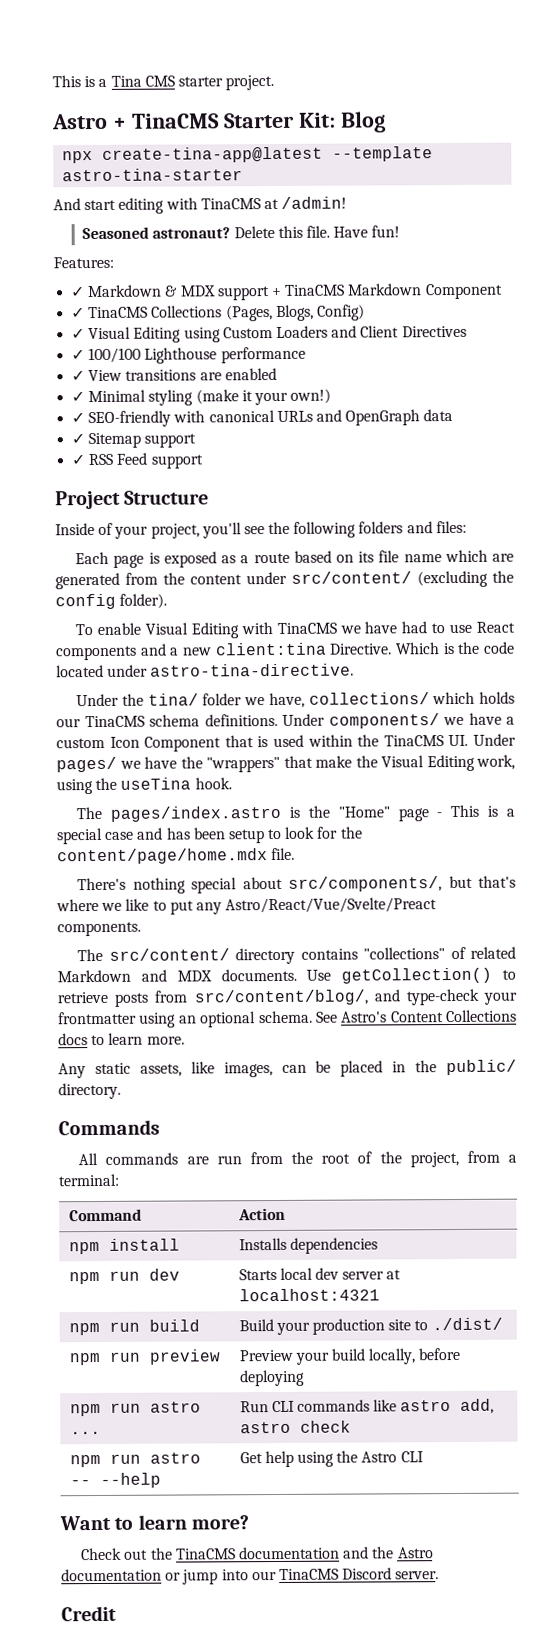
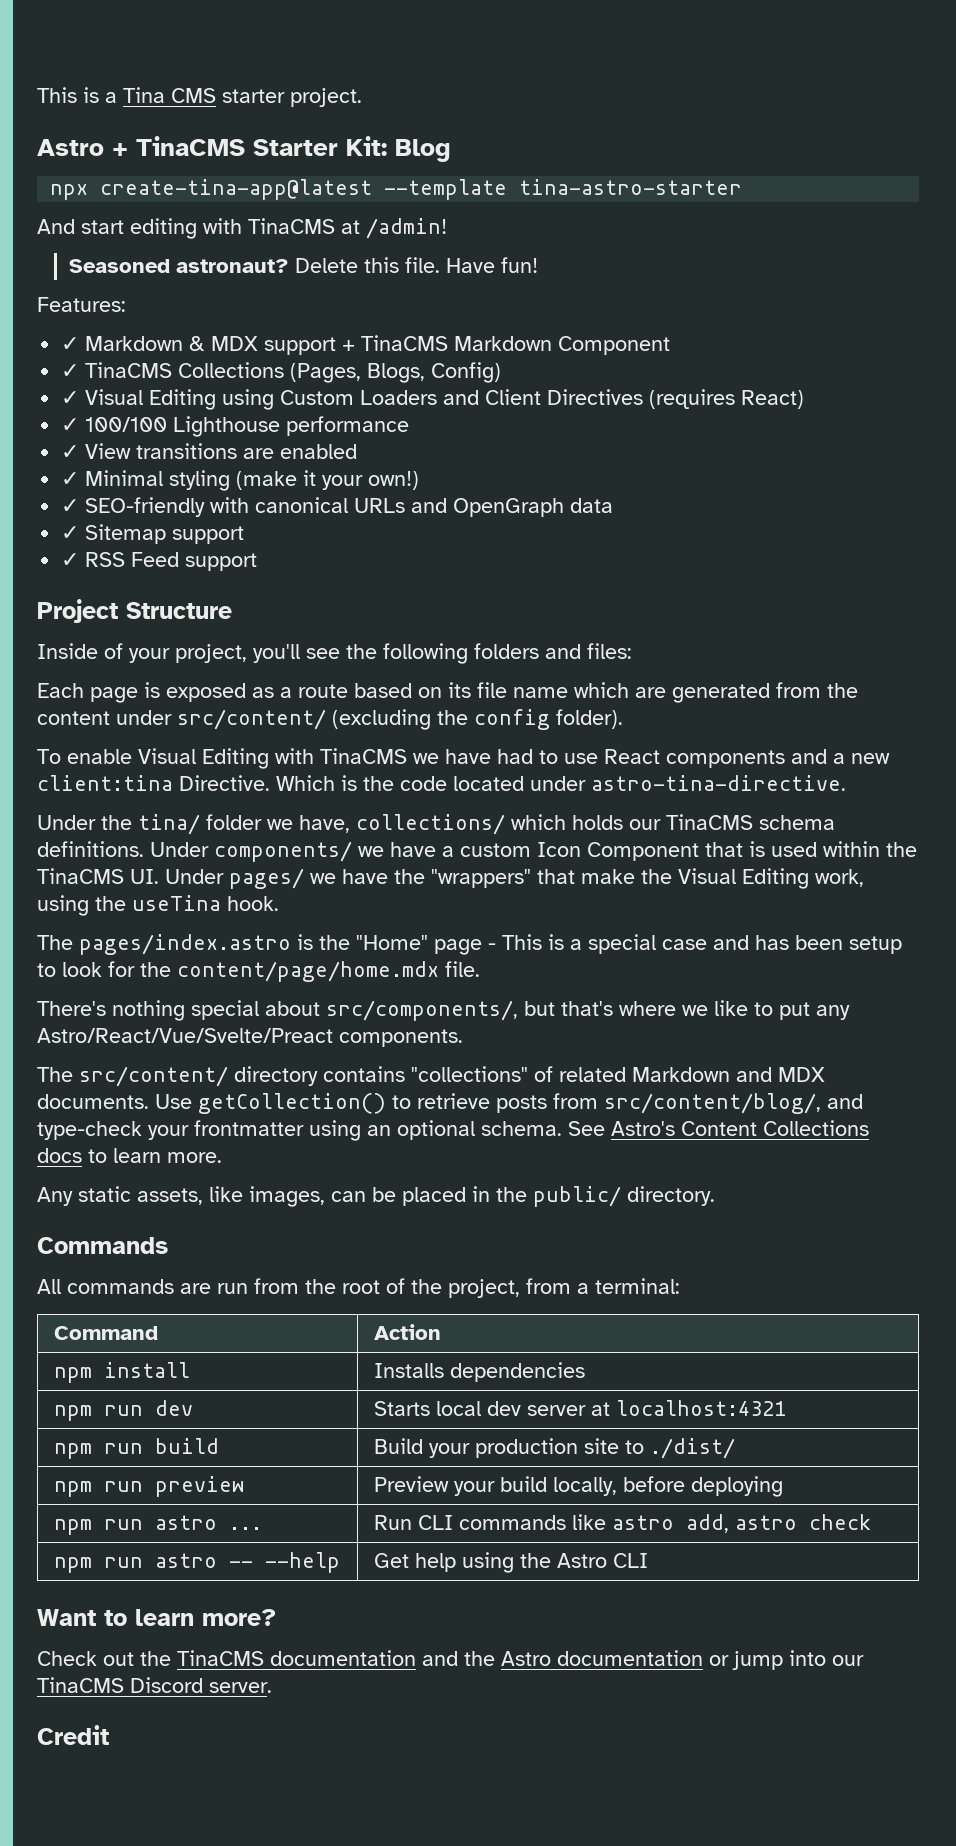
- npx create-tina-app@latest --template astro-tina-starter
+ npx create-tina-app@latest --template tina-astro-starter
- ✓ Visual Editing using Custom Loaders and Client Directives
+ ✓ Visual Editing using Custom Loaders and Client Directives (requires React)

